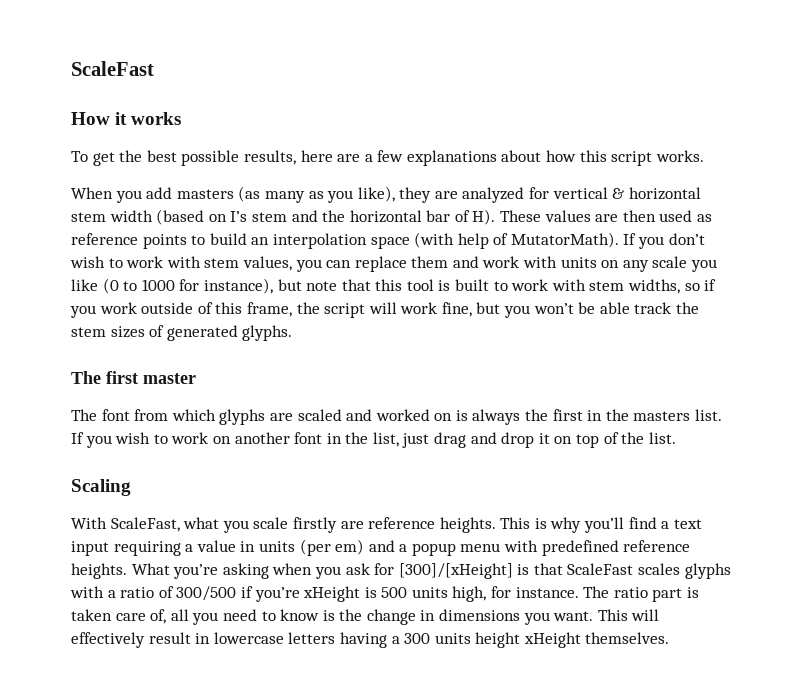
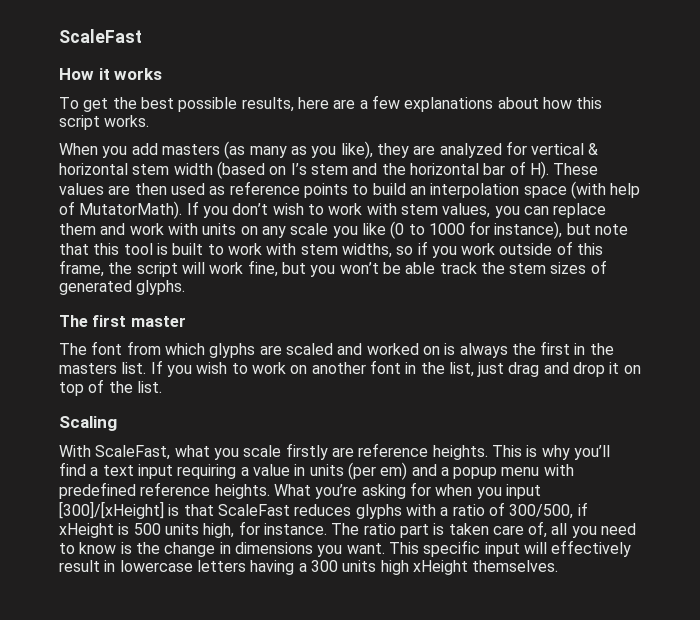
- What you’re asking when you ask for [300]/[xHeight] is that ScaleFast scales glyphs with a ratio of 300/500 if you’re xHeight is 500 units high, for instance.
+ What you’re asking for when you input [300]/[xHeight] is that ScaleFast reduces glyphs with a ratio of 300/500, if xHeight is 500 units high, for instance.
- This will effectively result in lowercase letters having a 300 units height xHeight themselves.
+ This specific input will effectively result in lowercase letters having a 300 units high xHeight themselves.

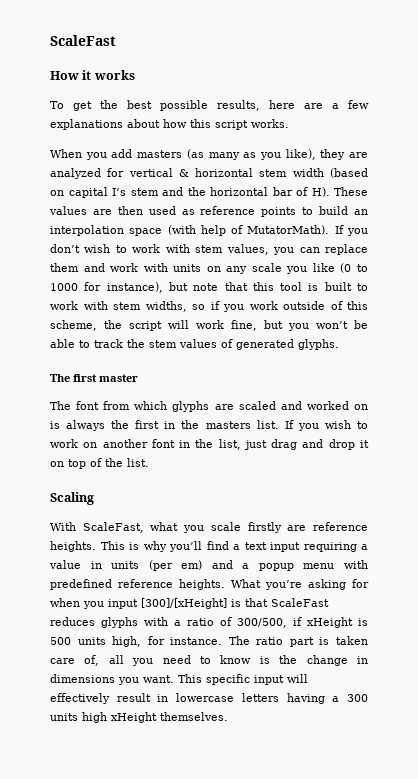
- When you add masters (as many as you like), they are analyzed for vertical & horizontal stem width (based on I’s stem and the horizontal bar of H). These values are then used as reference points to build an interpolation space (with help of MutatorMath).
+ When you add masters (as many as you like), they are analyzed for vertical & horizontal stem width (based on capital I’s stem and the horizontal bar of H). These values are then used as reference points to build an interpolation space (with help of MutatorMath).
- If you don’t wish to work with stem values, you can replace them and work with units on any scale you like (0 to 1000 for instance), but note that this tool is built to work with stem widths, so if you work outside of this frame, the script will work fine, but you won’t be able track the stem sizes of generated glyphs.
+ If you don’t wish to work with stem values, you can replace them and work with units on any scale you like (0 to 1000 for instance), but note that this tool is built to work with stem widths, so if you work outside of this scheme, the script will work fine, but you won’t be able to track the stem values of generated glyphs.

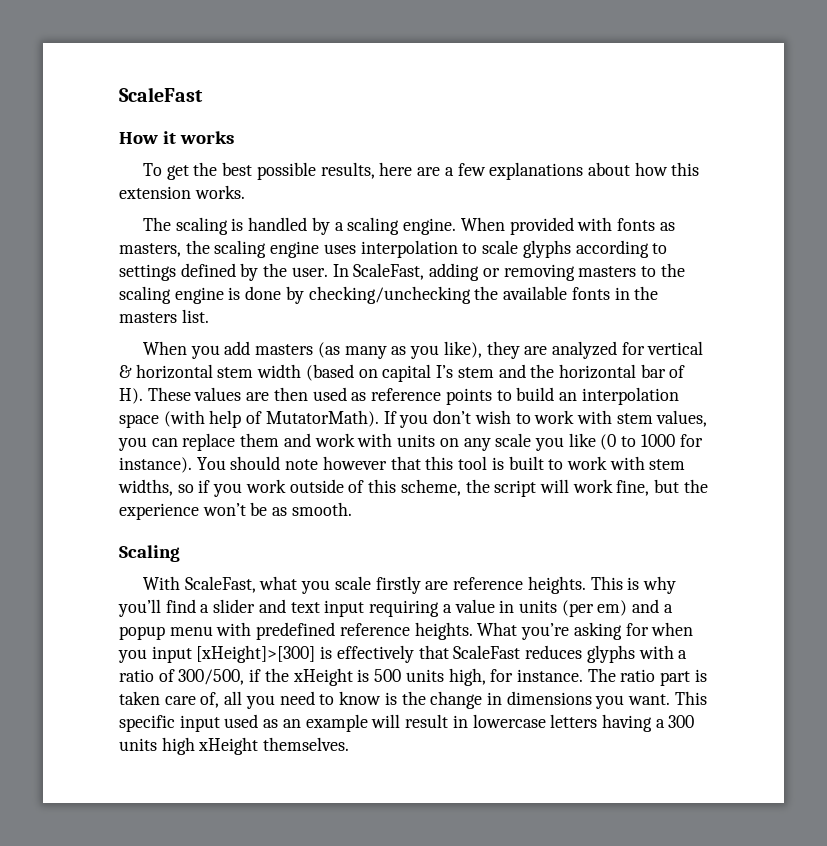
- To get the best possible results, here are a few explanations about how this script works.
+ To get the best possible results, here are a few explanations about how this extension works.
+ The scaling is handled by a scaling engine. When provided with fonts as masters, the scaling engine uses interpolation to scale glyphs according to settings defined by the user. In ScaleFast, adding or removing masters to the scaling engine is done by checking/unchecking the available fonts in the masters list.
- If you don’t wish to work with stem values, you can replace them and work with units on any scale you like (0 to 1000 for instance), but note that this tool is built to work with stem widths, so if you work outside of this scheme, the script will work fine, but you won’t be able to track the stem values of generated glyphs.
- The first master
- The font from which glyphs are scaled and worked on is always the first in the masters list. If you wish to work on another font in the list, just drag and drop it on top of the list.
+ If you don’t wish to work with stem values, you can replace them and work with units on any scale you like (0 to 1000 for instance). You should note however that this tool is built to work with stem widths, so if you work outside of this scheme, the script will work fine, but the experience won’t be as smooth.
- This is why you’ll find a text input requiring a value in units (per em) and a popup menu with predefined reference heights.
+ This is why you’ll find a slider and text input requiring a value in units (per em) and a popup menu with predefined reference heights.
- What you’re asking for when you input [300]/[xHeight] is that ScaleFast reduces glyphs with a ratio of 300/500, if xHeight is 500 units high, for instance.
+ What you’re asking for when you input [xHeight]>[300] is effectively that ScaleFast reduces glyphs with a ratio of 300/500, if the xHeight is 500 units high, for instance.
- This specific input will effectively result in lowercase letters having a 300 units high xHeight themselves.
+ This specific input used as an example will result in lowercase letters having a 300 units high xHeight themselves.

